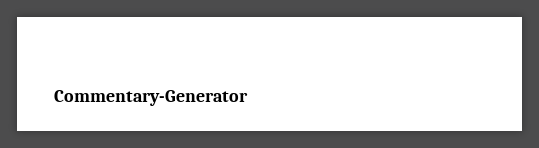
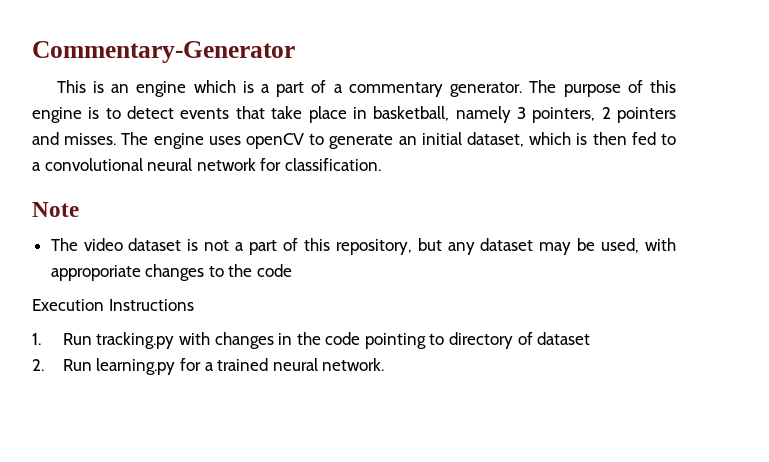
+ This is an engine which is a part of a commentary generator. The purpose of this engine is to detect events that take place in basketball, namely 3 pointers, 2 pointers and misses. The engine uses openCV to generate an initial dataset, which is then fed to a convolutional neural network for classification.
+ Note
+ The video dataset is not a part of this repository, but any dataset may be used, with approporiate changes to the code
+ Execution Instructions
+ 1. Run tracking.py with changes in the code pointing to directory of dataset
+ 2. Run learning.py for a trained neural network.

